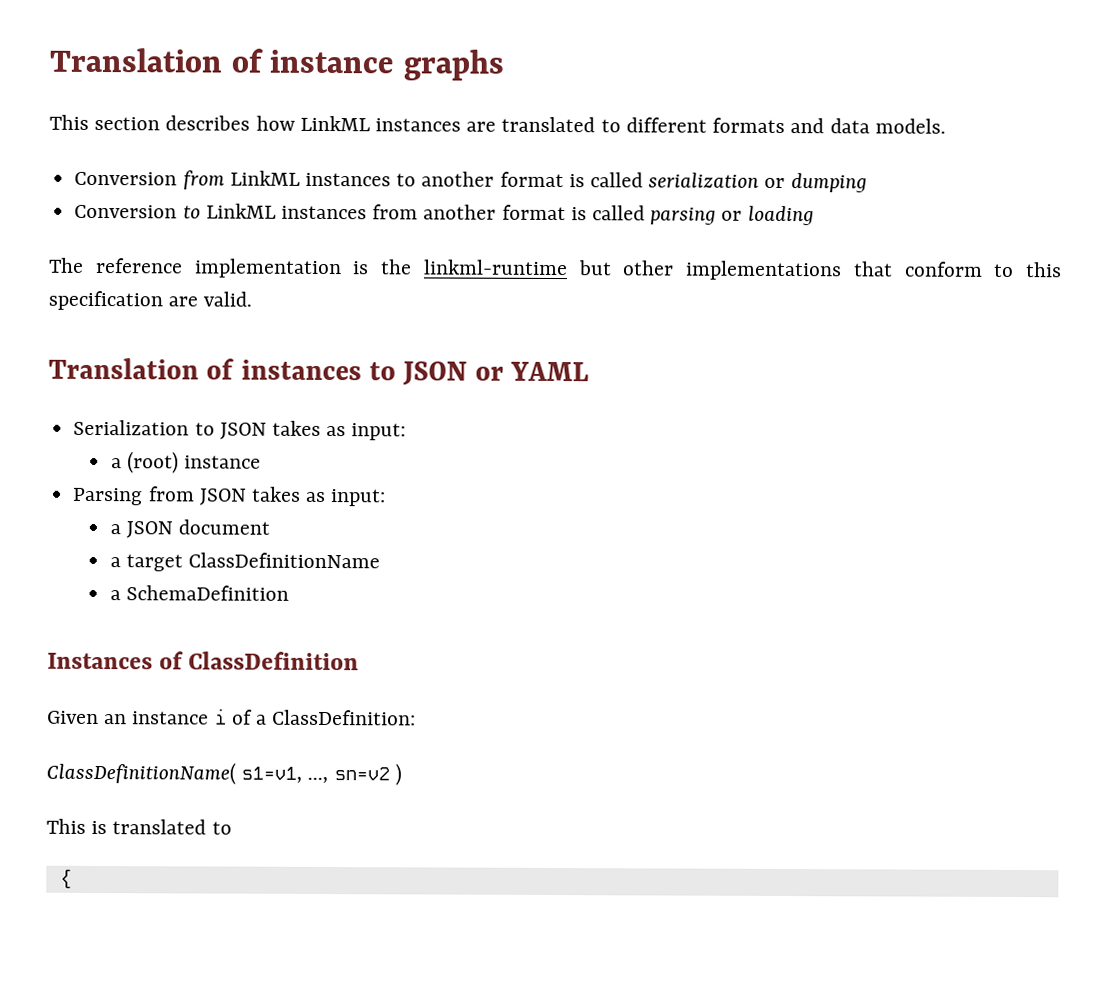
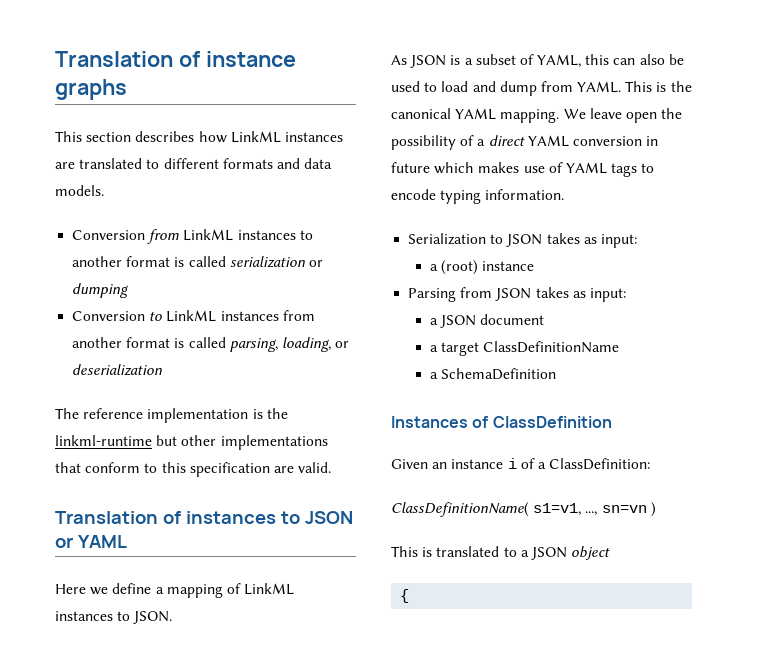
- Conversion to LinkML instances from another format is called parsing or loading
+ Conversion to LinkML instances from another format is called parsing, loading, or deserialization
+ Here we define a mapping of LinkML instances to JSON.
+ As JSON is a subset of YAML, this can also be used to load and dump from YAML. This is the canonical YAML mapping. We leave open the possibility of a direct YAML conversion in future which makes use of YAML tags to encode typing information.
- ClassDefinitionName( s1=v1, ..., sn=v2 )
+ ClassDefinitionName( s1=v1, ..., sn=vn )
- This is translated to
+ This is translated to a JSON object

